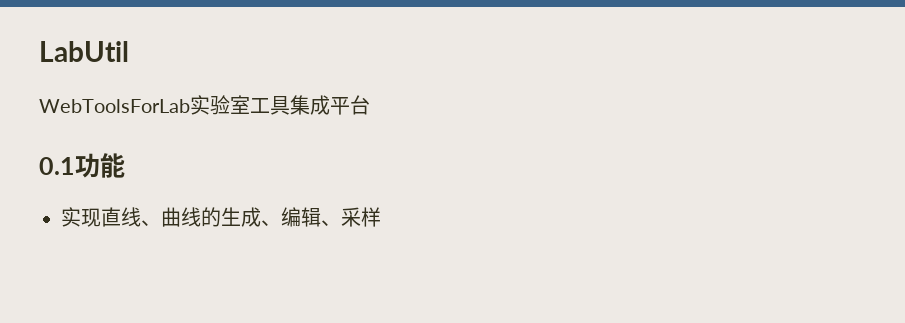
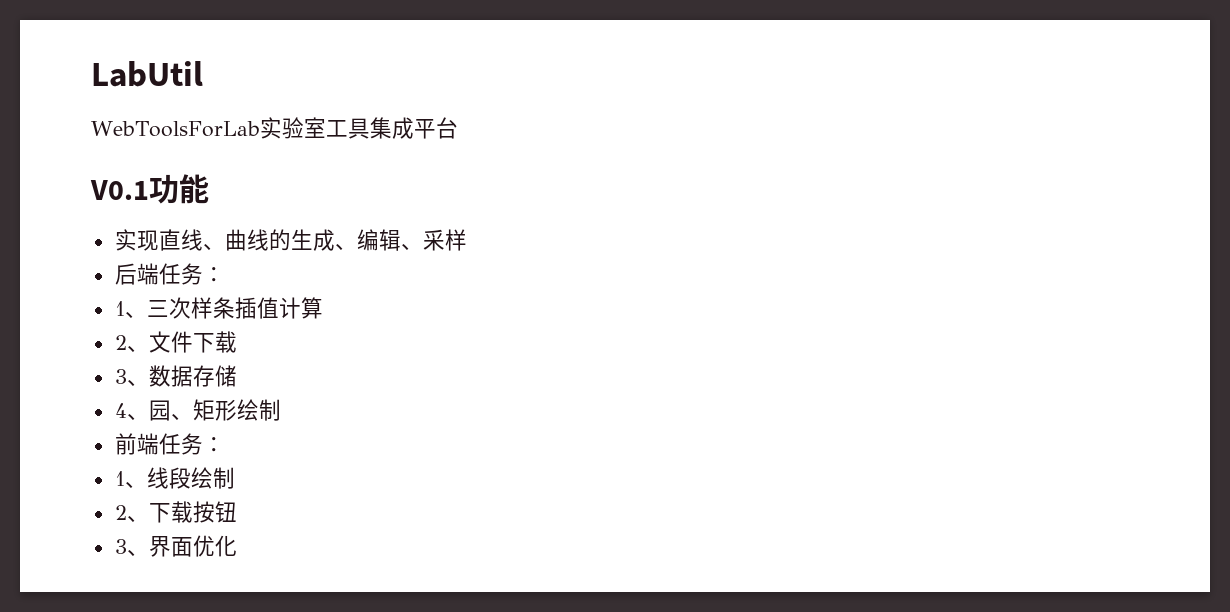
- 0.1功能
+ V0.1功能
+ 后端任务：
+ 1、三次样条插值计算
+ 2、文件下载
+ 3、数据存储
+ 4、园、矩形绘制
+ 前端任务：
+ 1、线段绘制
+ 2、下载按钮
+ 3、界面优化

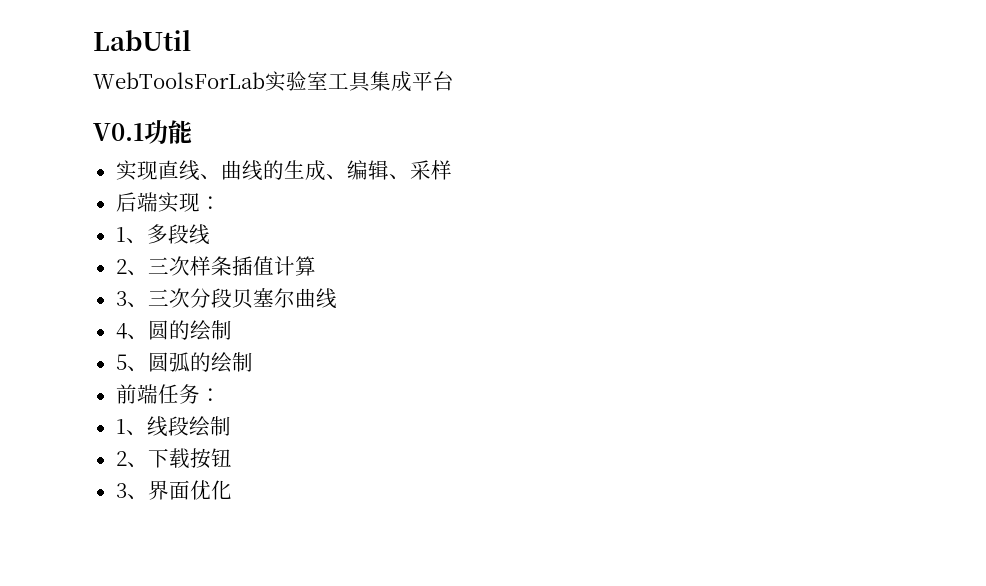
- 后端任务：
- 1、三次样条插值计算
+ 后端实现：
+ 1、多段线
+ 2、三次样条插值计算
- 2、文件下载
- 3、数据存储
- 4、园、矩形绘制
+ 3、三次分段贝塞尔曲线
+ 4、圆的绘制
+ 5、圆弧的绘制

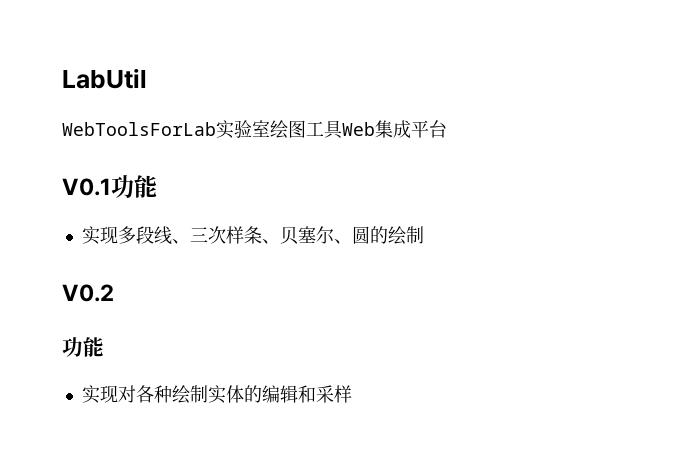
- WebToolsForLab实验室工具集成平台
+ WebToolsForLab实验室绘图工具Web集成平台
- 实现直线、曲线的生成、编辑、采样
- 后端实现：
- 1、多段线
- 2、三次样条插值计算
- 3、三次分段贝塞尔曲线
- 4、圆的绘制
- 5、圆弧的绘制
- 前端任务：
- 1、线段绘制
- 2、下载按钮
- 3、界面优化
+ 实现多段线、三次样条、贝塞尔、圆的绘制
+ V0.2
+ 功能
+ 实现对各种绘制实体的编辑和采样

